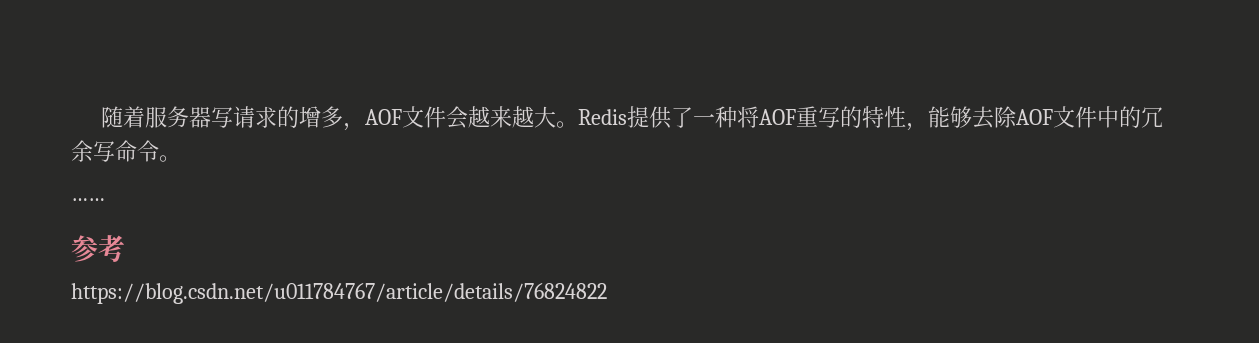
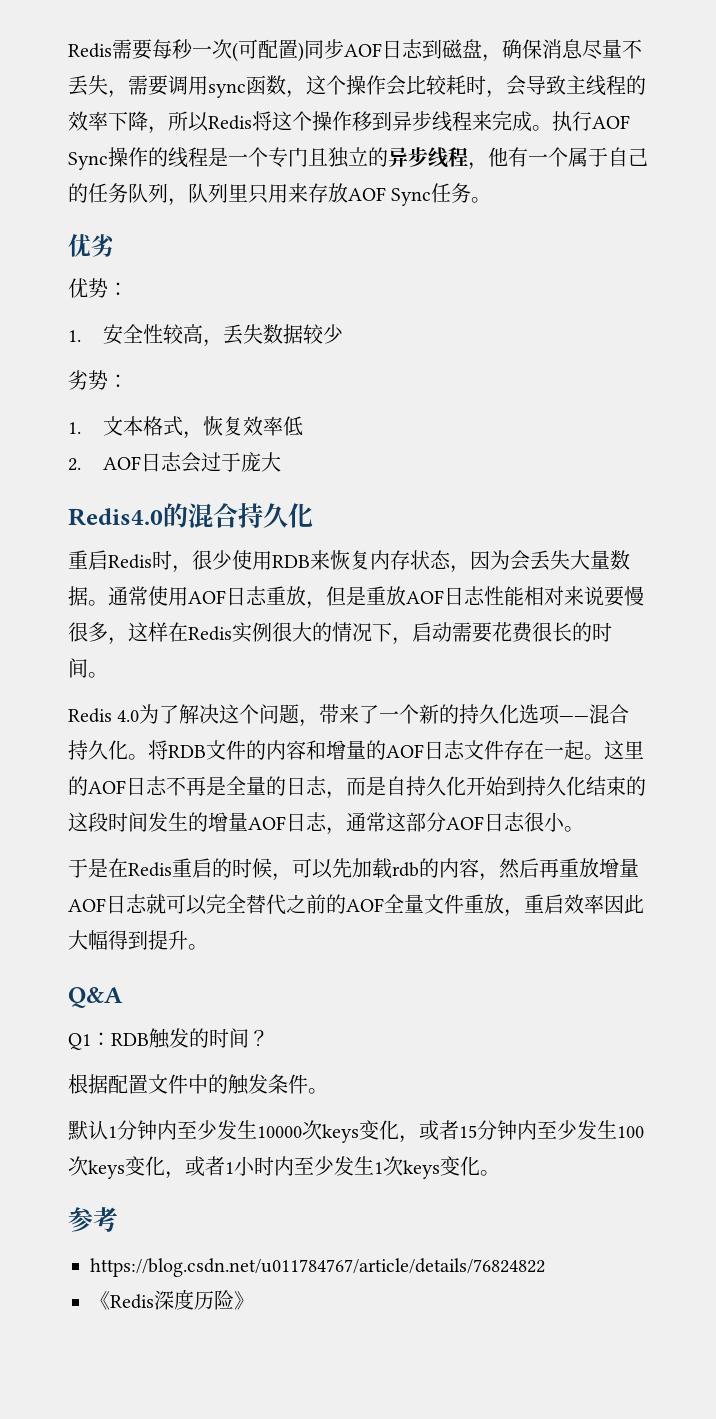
- 随着服务器写请求的增多，AOF文件会越来越大。Redis提供了一种将AOF重写的特性，能够去除AOF文件中的冗余写命令。
- ……
+ Redis需要每秒一次(可配置)同步AOF日志到磁盘，确保消息尽量不丢失，需要调用sync函数，这个操作会比较耗时，会导致主线程的效率下降，所以Redis将这个操作移到异步线程来完成。执行AOF Sync操作的线程是一个专门且独立的异步线程，他有一个属于自己的任务队列，队列里只用来存放AOF Sync任务。
+ 优劣
+ 优势：
+ 1.安全性较高，丢失数据较少
+ 劣势：
+ 1.文本格式，恢复效率低
+ 2. AOF日志会过于庞大
+ Redis4.0的混合持久化
+ 重启Redis时，很少使用RDB来恢复内存状态，因为会丢失大量数据。通常使用AOF日志重放，但是重放AOF日志性能相对来说要慢很多，这样在Redis实例很大的情况下，启动需要花费很长的时间。
+ Redis 4.0为了解决这个问题，带来了一个新的持久化选项——混合持久化。将RDB文件的内容和增量的AOF日志文件存在一起。这里的AOF日志不再是全量的日志，而是自持久化开始到持久化结束的这段时间发生的增量AOF日志，通常这部分AOF日志很小。
+ 于是在Redis重启的时候，可以先加载rdb的内容，然后再重放增量AOF日志就可以完全替代之前的AOF全量文件重放，重启效率因此大幅得到提升。
+ Q&A
+ Q1：RDB触发的时间？
+ 根据配置文件中的触发条件。
+ 默认1分钟内至少发生10000次keys变化，或者15分钟内至少发生100次keys变化，或者1小时内至少发生1次keys变化。
  参考
  https://blog.csdn.net/u011784767/article/details/76824822
+ 《Redis深度历险》

